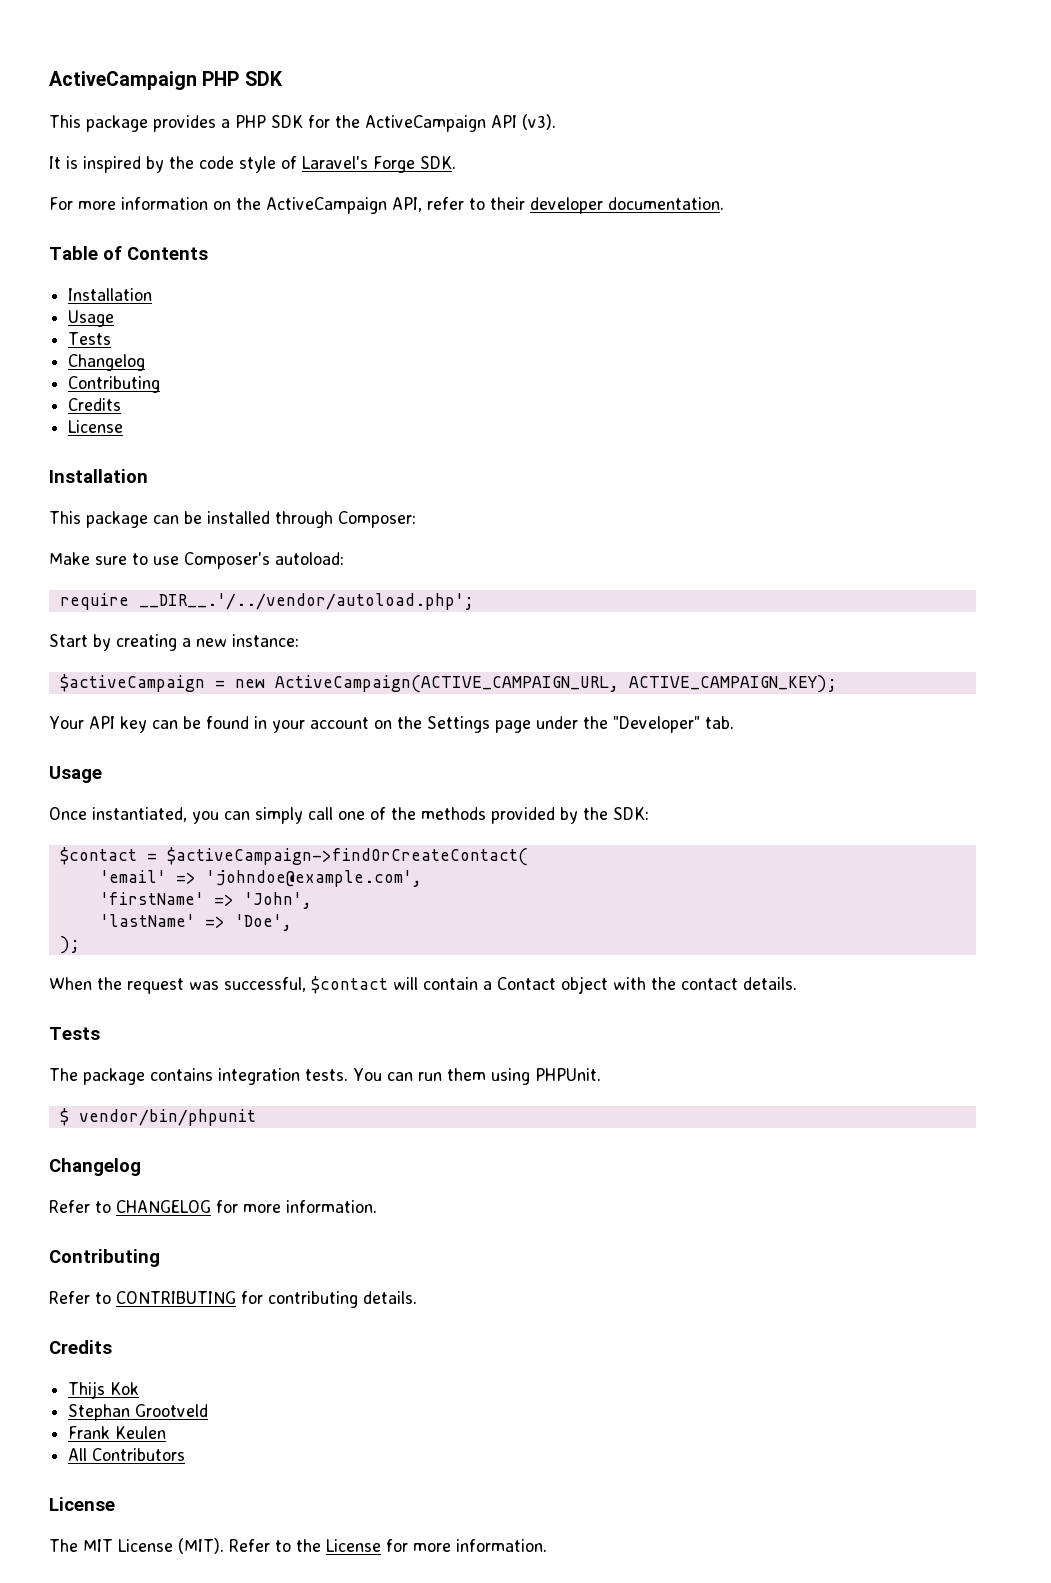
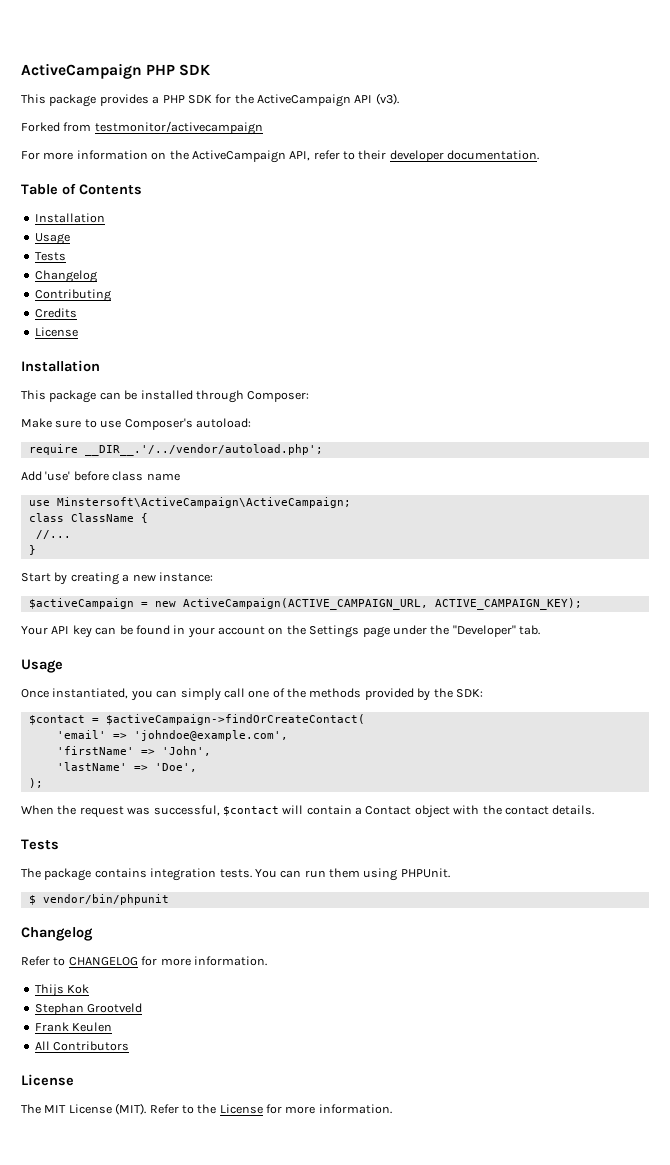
- It is inspired by the code style of Laravel's Forge SDK.
+ Forked from testmonitor/activecampaign
+ Add 'use' before class name
+ use Minstersoft\ActiveCampaign\ActiveCampaign;
+ class ClassName {
+ //...
+ }
  Refer to CHANGELOG for more information.
- Contributing
- Refer to CONTRIBUTING for contributing details.
- Credits

